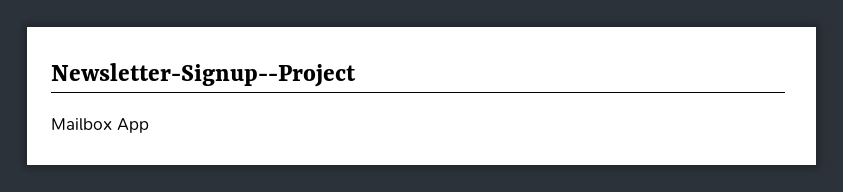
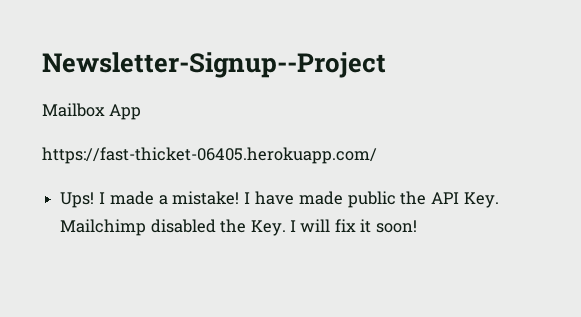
+ https://fast-thicket-06405.herokuapp.com/
+ Ups! I made a mistake! I have made public the API Key. Mailchimp disabled the Key. I will fix it soon!

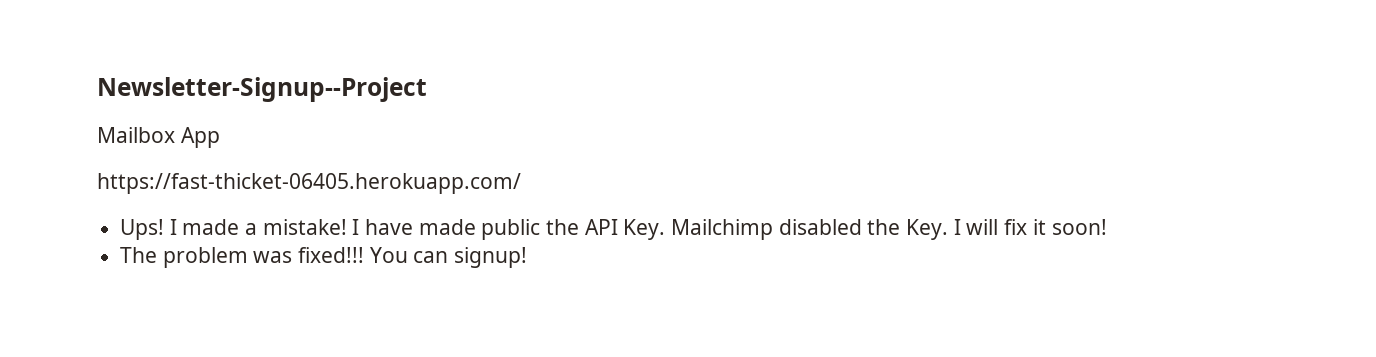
+ The problem was fixed!!! You can signup!

